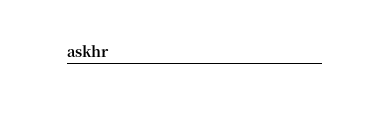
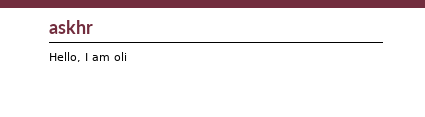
+ Hello, I am oli

